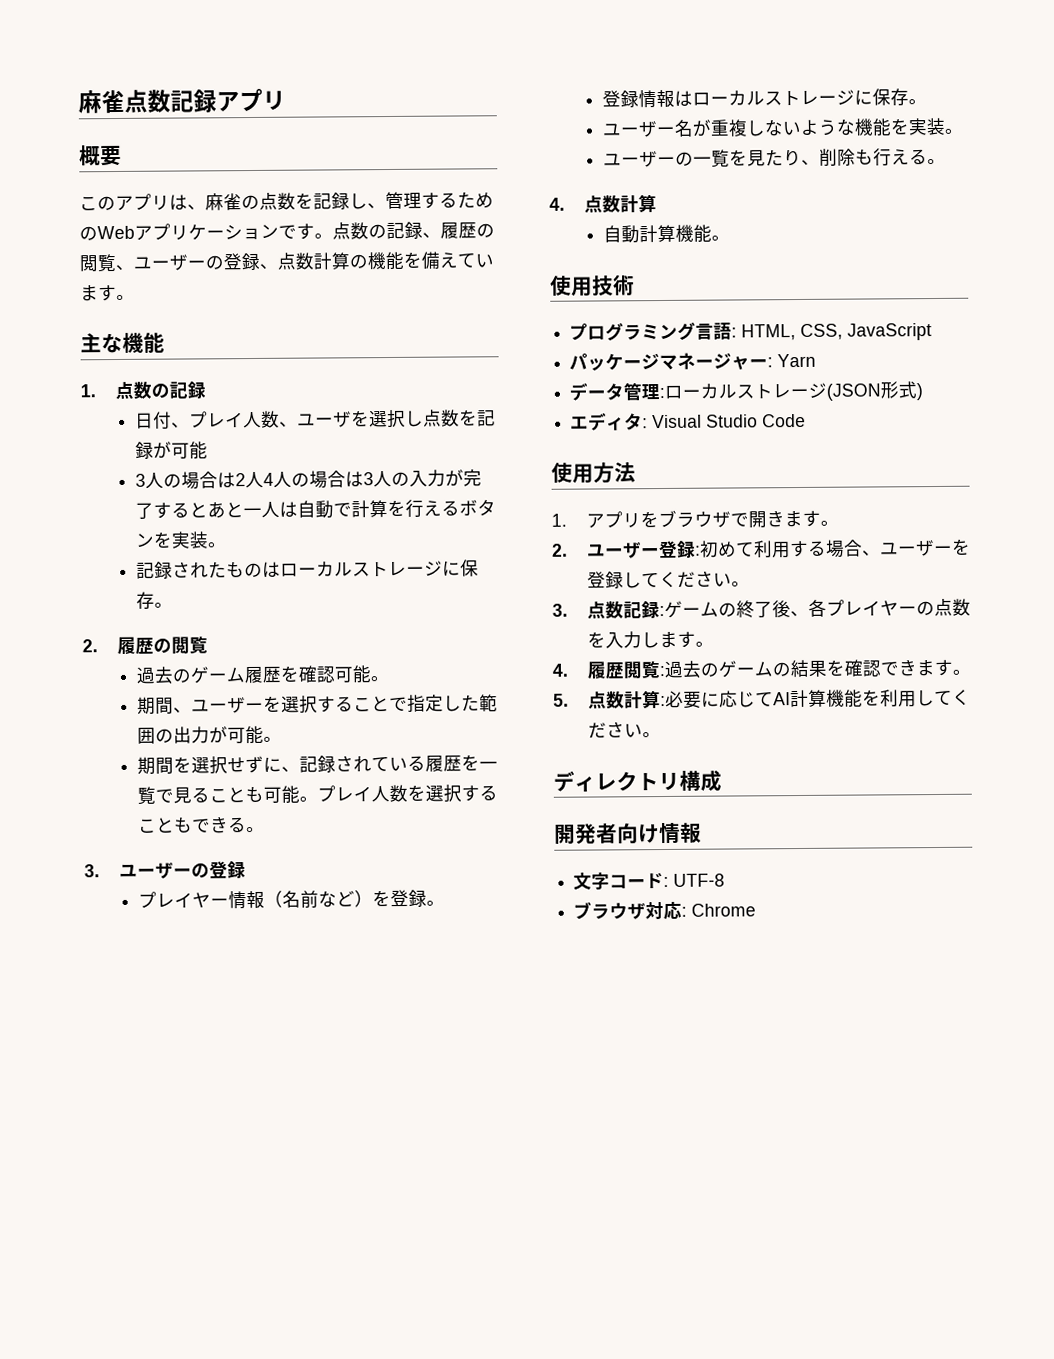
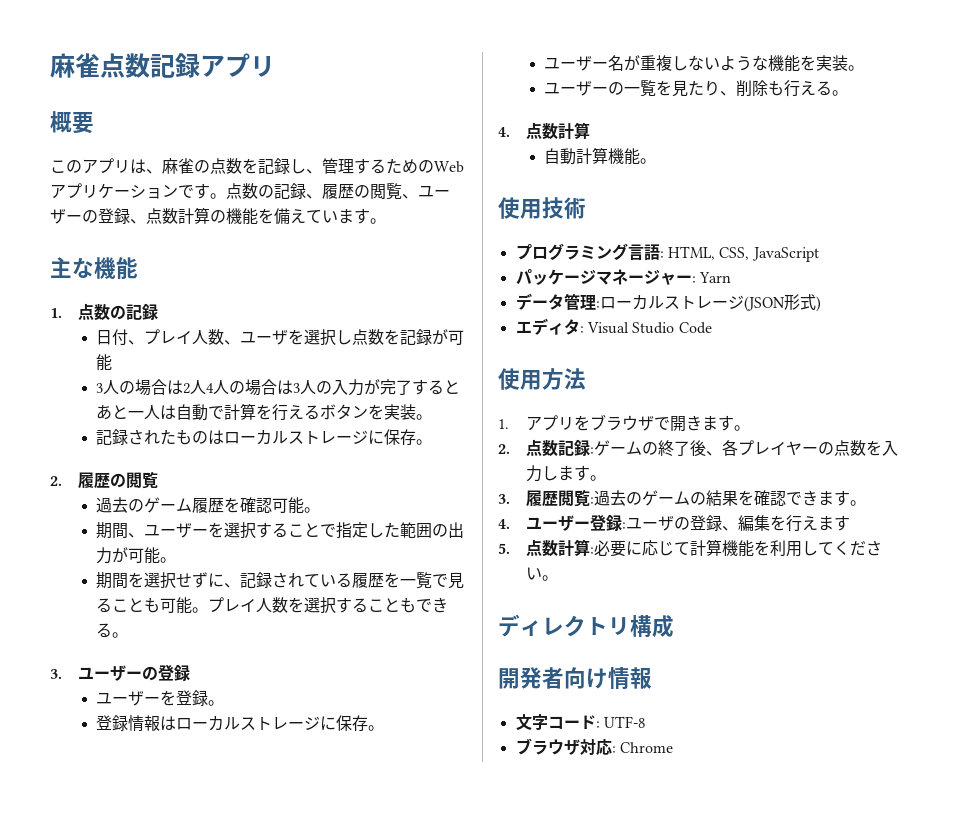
- プレイヤー情報（名前など）を登録。
+ ユーザーを登録。
- 2.ユーザー登録:初めて利用する場合、ユーザーを登録してください。
- 3.点数記録:ゲームの終了後、各プレイヤーの点数を入力します。
+ 2.点数記録:ゲームの終了後、各プレイヤーの点数を入力します。
- 4.履歴閲覧:過去のゲームの結果を確認できます。
+ 3.履歴閲覧:過去のゲームの結果を確認できます。
+ 4.ユーザー登録:ユーザの登録、編集を行えます
- 5.点数計算:必要に応じてAI計算機能を利用してください。
+ 5.点数計算:必要に応じて計算機能を利用してください。

